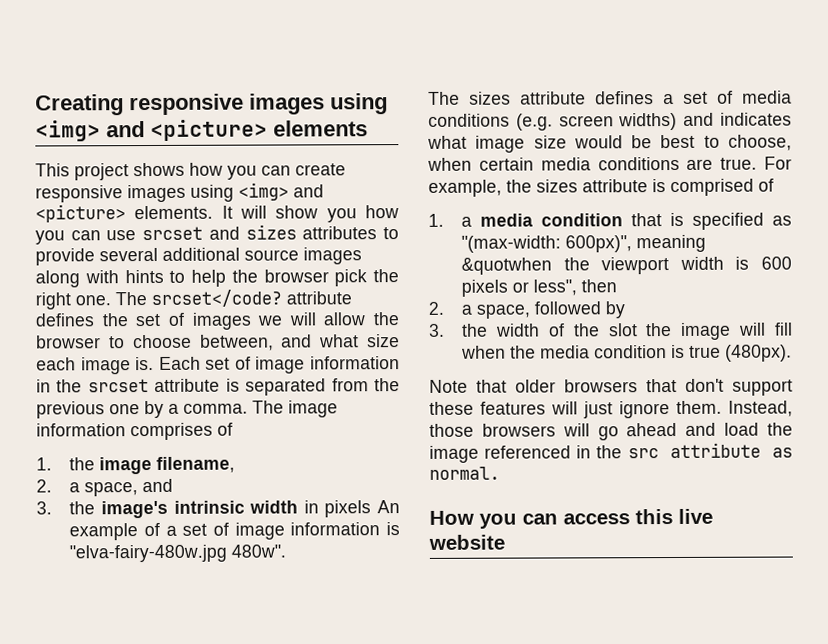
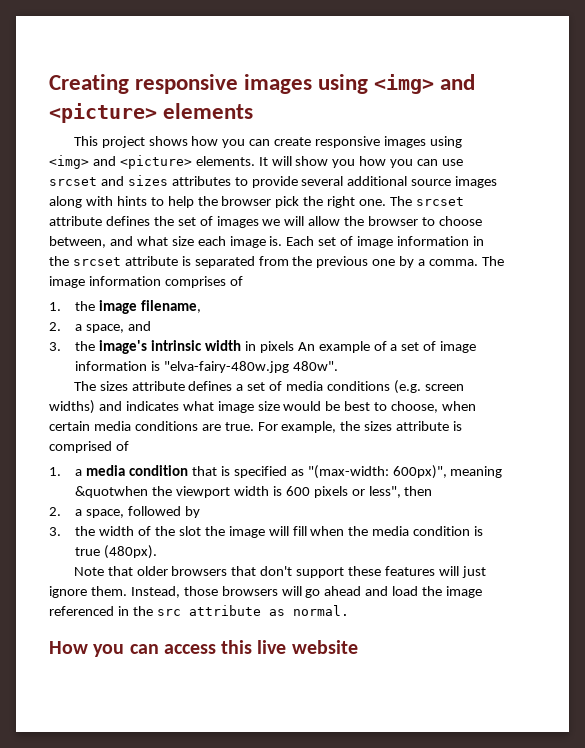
- The srcset</code? attribute defines the set of images we will allow the browser to choose between, and what size each image is.
+ The srcset attribute defines the set of images we will allow the browser to choose between, and what size each image is.

